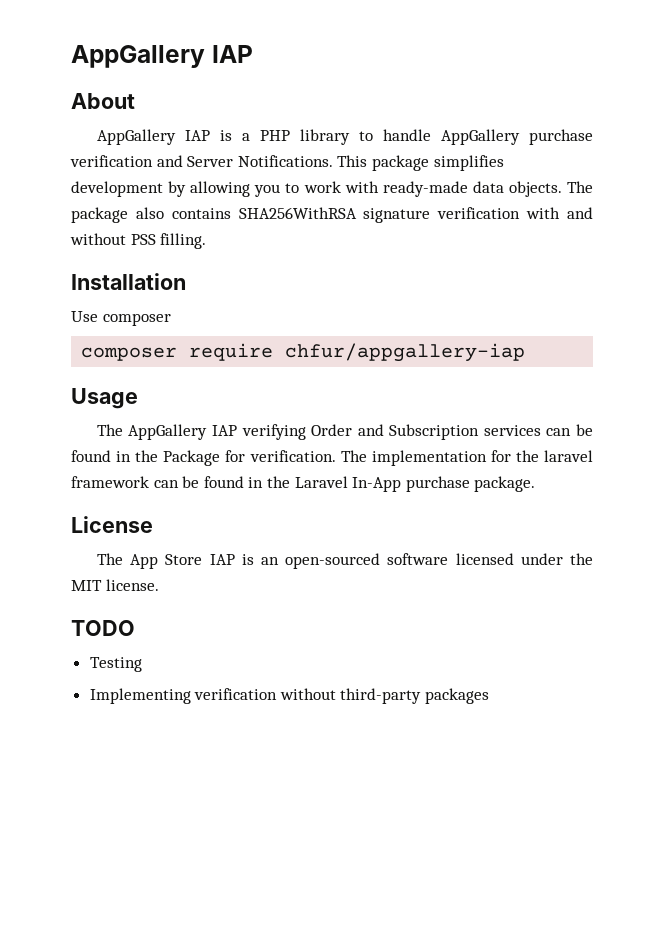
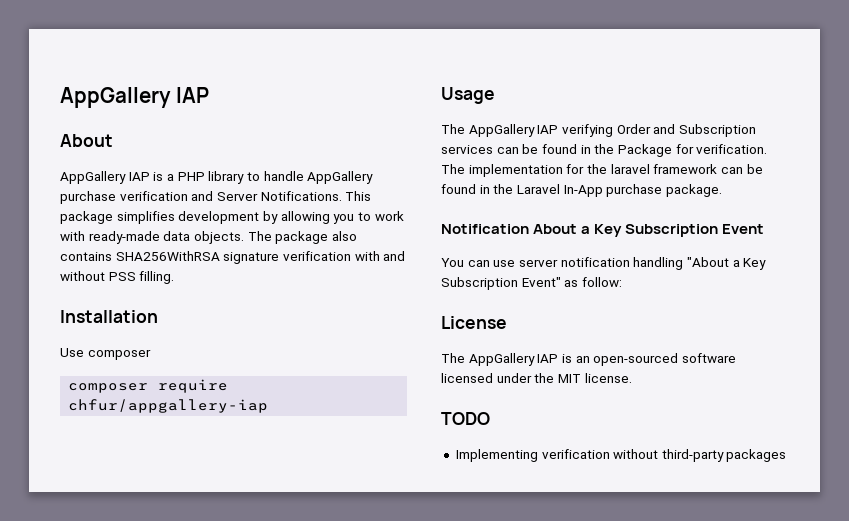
+ Notification About a Key Subscription Event
+ You can use server notification handling "About a Key Subscription Event" as follow:
- The App Store IAP is an open-sourced software licensed under the MIT license.
+ The AppGallery IAP is an open-sourced software licensed under the MIT license.
- Testing

